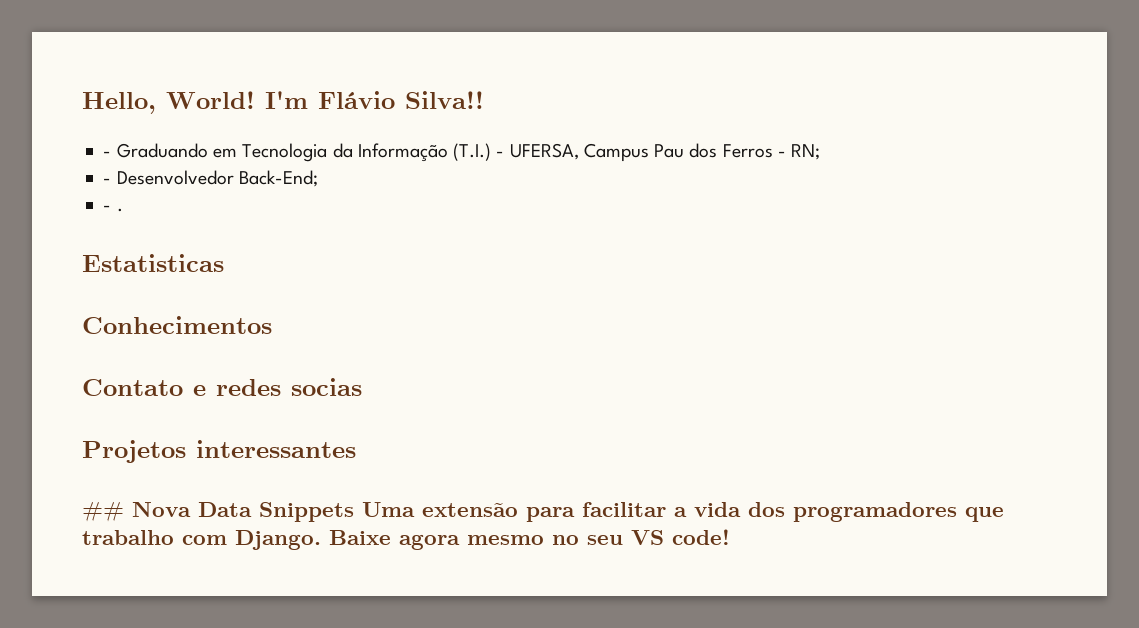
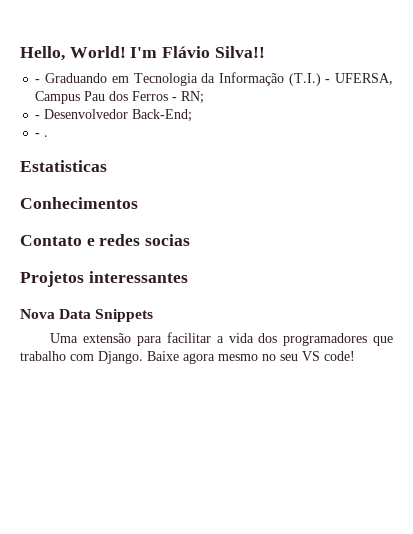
- ## Nova Data Snippets Uma extensão para facilitar a vida dos programadores que trabalho com Django.
+ Nova Data Snippets
+ Uma extensão para facilitar a vida dos programadores que trabalho com Django.

